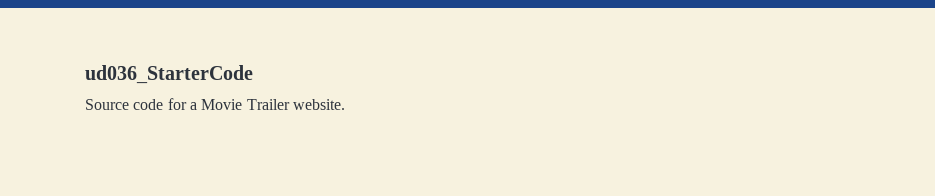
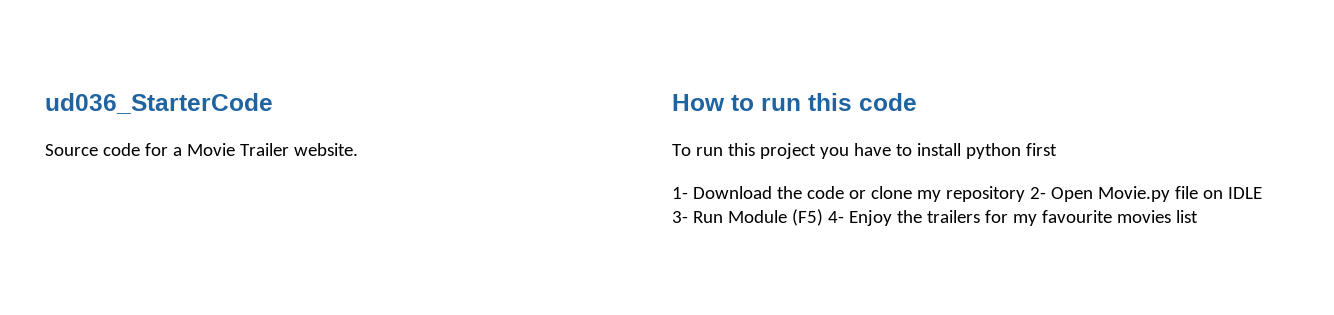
+ How to run this code
+ To run this project you have to install python first
+ 1- Download the code or clone my repository 2- Open Movie.py file on IDLE 3- Run Module (F5) 4- Enjoy the trailers for my favourite movies list

